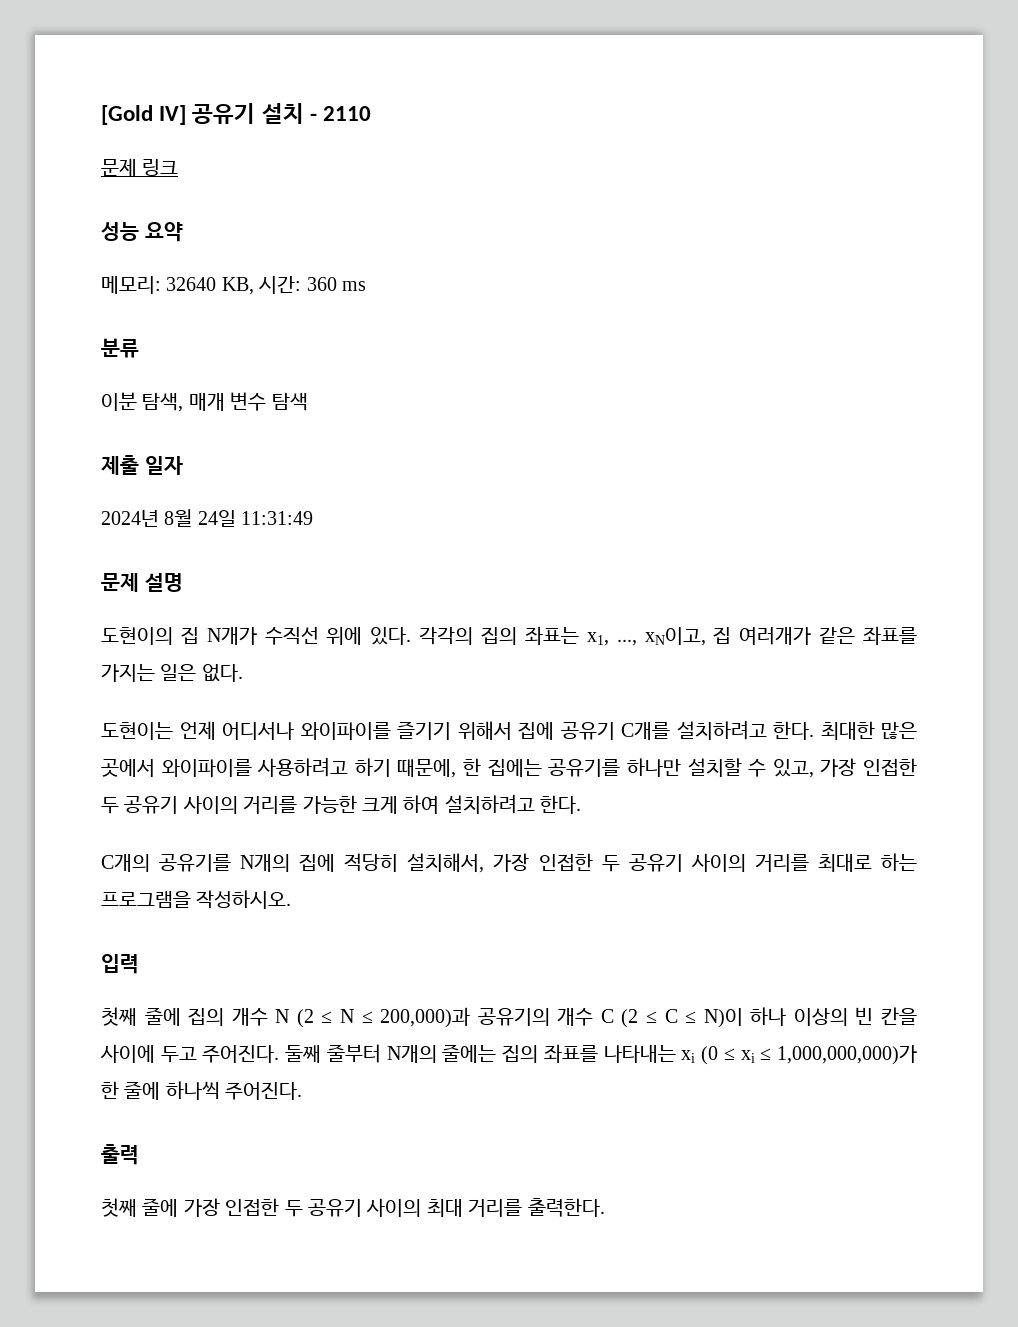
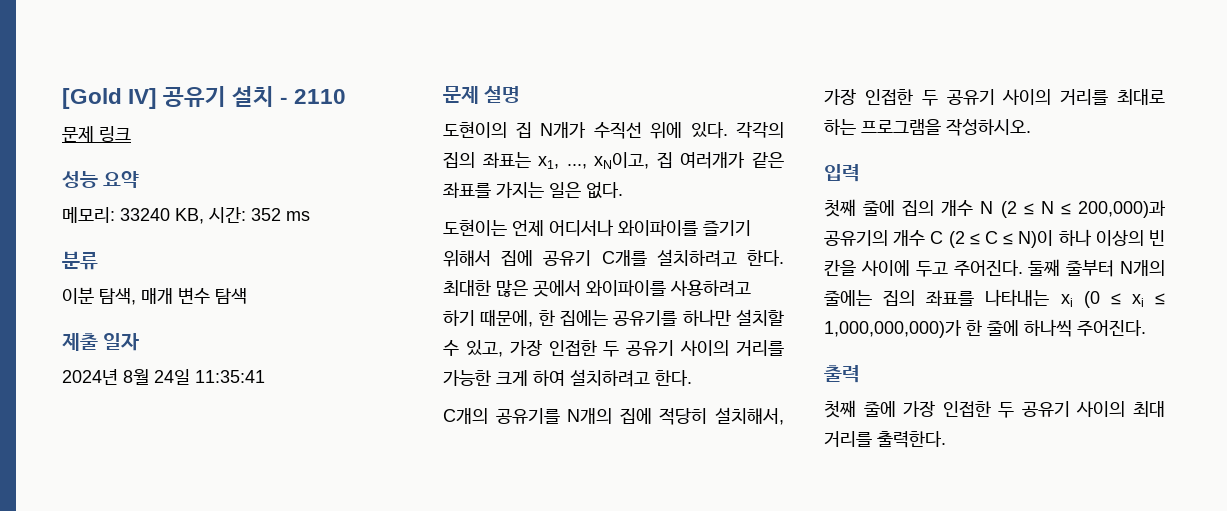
- 메모리: 32640 KB, 시간: 360 ms
+ 메모리: 33240 KB, 시간: 352 ms
- 2024년 8월 24일 11:31:49
+ 2024년 8월 24일 11:35:41

